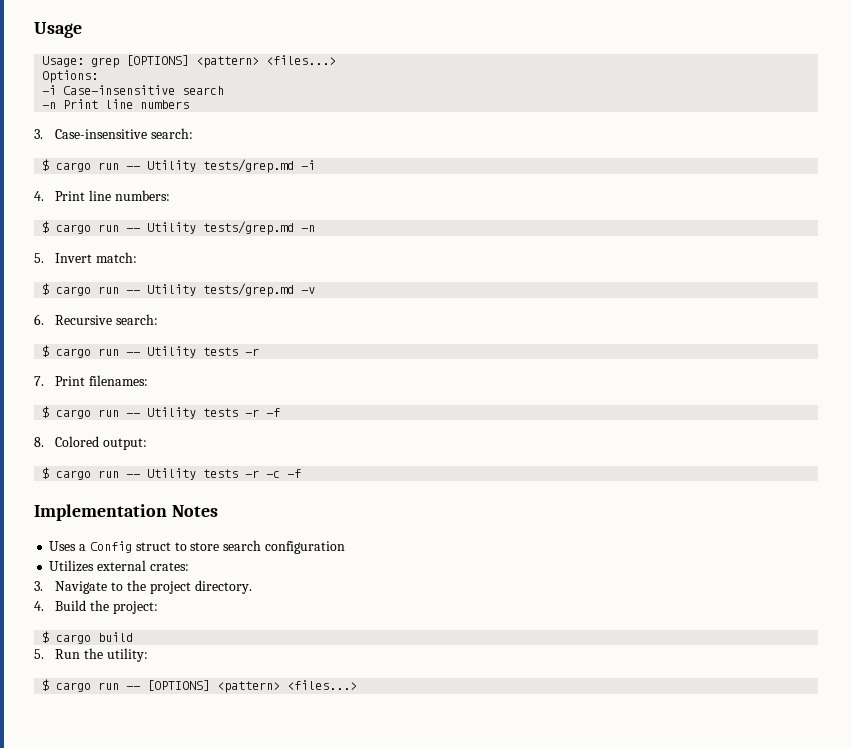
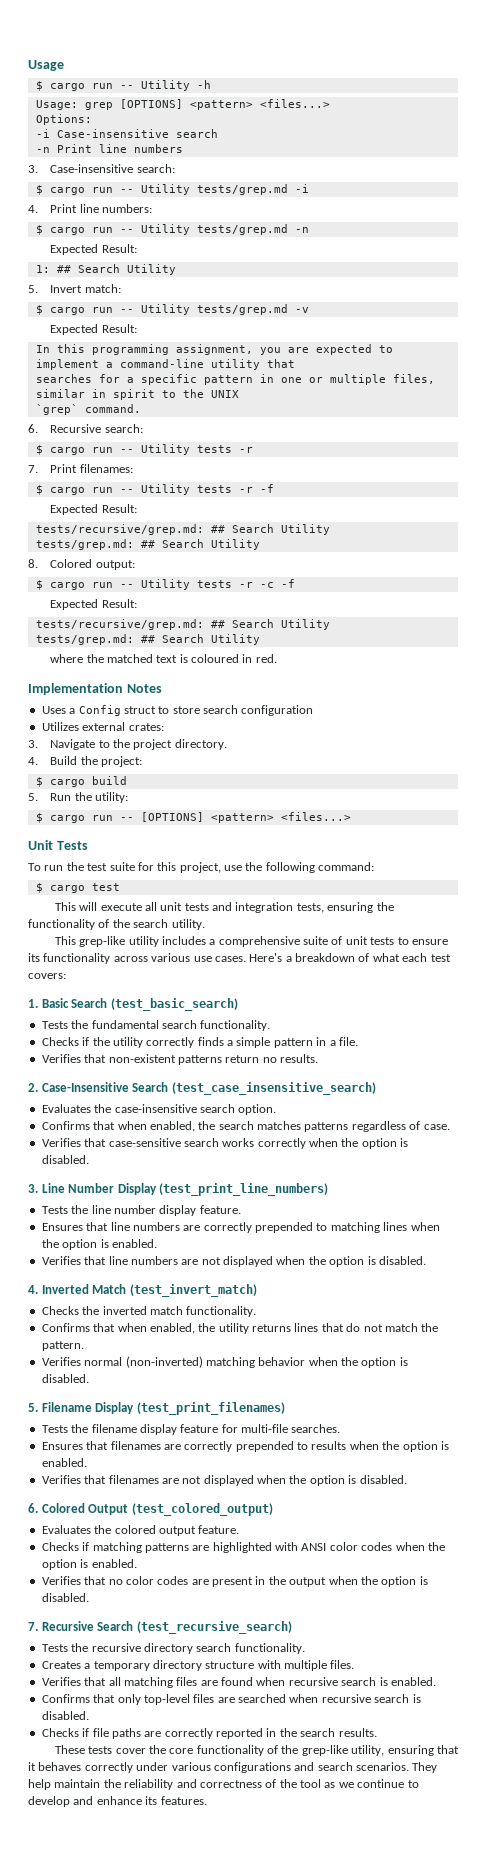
+ $ cargo run -- Utility -h
  $ cargo run -- Utility tests/grep.md -n
+ Expected Result:
+ 1: ## Search Utility
  $ cargo run -- Utility tests/grep.md -v
+ Expected Result:
+ In this programming assignment, you are expected to implement a command-line utility that
+ searches for a specific pattern in one or multiple files, similar in spirit to the UNIX
+ `grep` command.
  $ cargo run -- Utility tests -r -f
+ Expected Result:
+ tests/recursive/grep.md: ## Search Utility
+ tests/grep.md: ## Search Utility
  $ cargo run -- Utility tests -r -c -f
+ Expected Result:
+ tests/recursive/grep.md: ## Search Utility
+ tests/grep.md: ## Search Utility
+ where the matched text is coloured in red.
+ Unit Tests
+ To run the test suite for this project, use the following command:
+ $ cargo test
+ This will execute all unit tests and integration tests, ensuring the functionality of the search utility.
+ This grep-like utility includes a comprehensive suite of unit tests to ensure its functionality across various use cases. Here's a breakdown of what each test covers:
+ 1. Basic Search (test_basic_search)
+ Tests the fundamental search functionality.
+ Checks if the utility correctly finds a simple pattern in a file.
+ Verifies that non-existent patterns return no results.
+ 2. Case-Insensitive Search (test_case_insensitive_search)
+ Evaluates the case-insensitive search option.
+ Confirms that when enabled, the search matches patterns regardless of case.
+ Verifies that case-sensitive search works correctly when the option is disabled.
+ 3. Line Number Display (test_print_line_numbers)
+ Tests the line number display feature.
+ Ensures that line numbers are correctly prepended to matching lines when the option is enabled.
+ Verifies that line numbers are not displayed when the option is disabled.
+ 4. Inverted Match (test_invert_match)
+ Checks the inverted match functionality.
+ Confirms that when enabled, the utility returns lines that do not match the pattern.
+ Verifies normal (non-inverted) matching behavior when the option is disabled.
+ 5. Filename Display (test_print_filenames)
+ Tests the filename display feature for multi-file searches.
+ Ensures that filenames are correctly prepended to results when the option is enabled.
+ Verifies that filenames are not displayed when the option is disabled.
+ 6. Colored Output (test_colored_output)
+ Evaluates the colored output feature.
+ Checks if matching patterns are highlighted with ANSI color codes when the option is enabled.
+ Verifies that no color codes are present in the output when the option is disabled.
+ 7. Recursive Search (test_recursive_search)
+ Tests the recursive directory search functionality.
+ Creates a temporary directory structure with multiple files.
+ Verifies that all matching files are found when recursive search is enabled.
+ Confirms that only top-level files are searched when recursive search is disabled.
+ Checks if file paths are correctly reported in the search results.
+ These tests cover the core functionality of the grep-like utility, ensuring that it behaves correctly under various configurations and search scenarios. They help maintain the reliability and correctness of the tool as we continue to develop and enhance its features.

